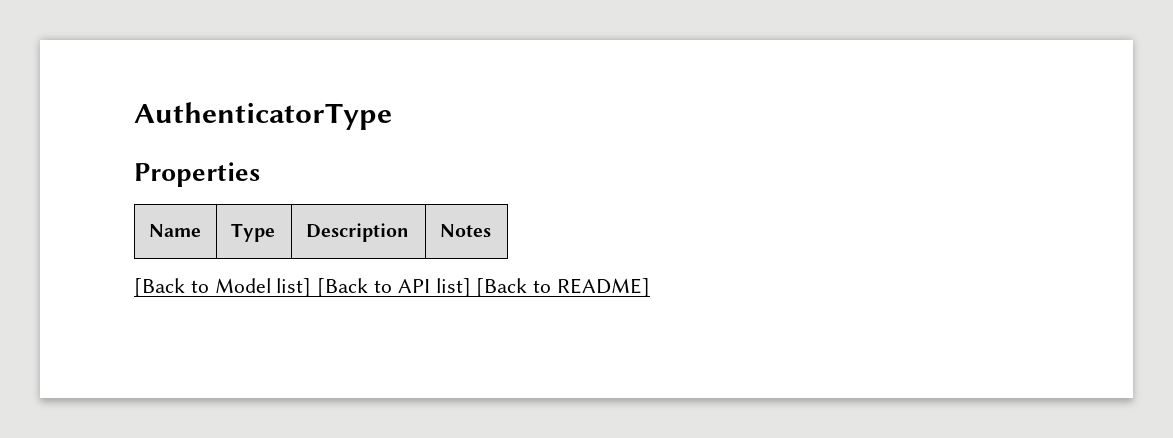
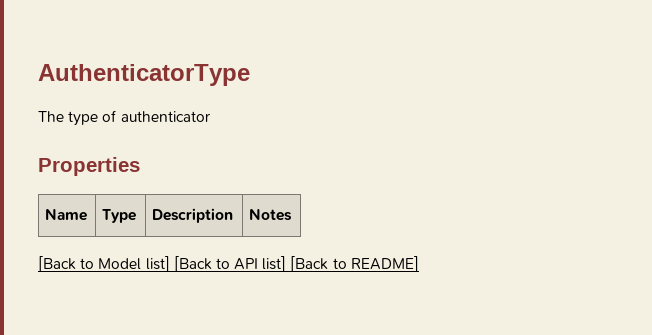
+ The type of authenticator

